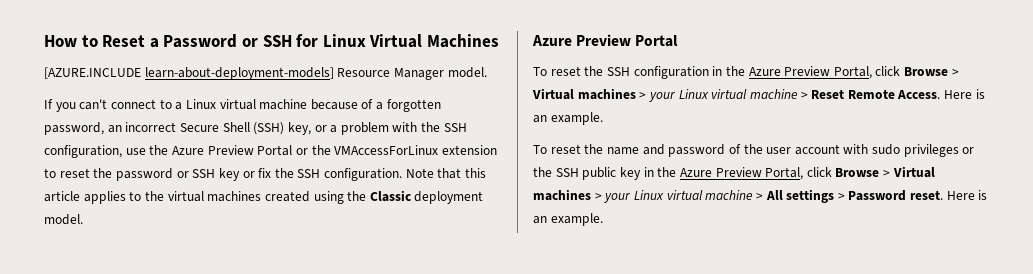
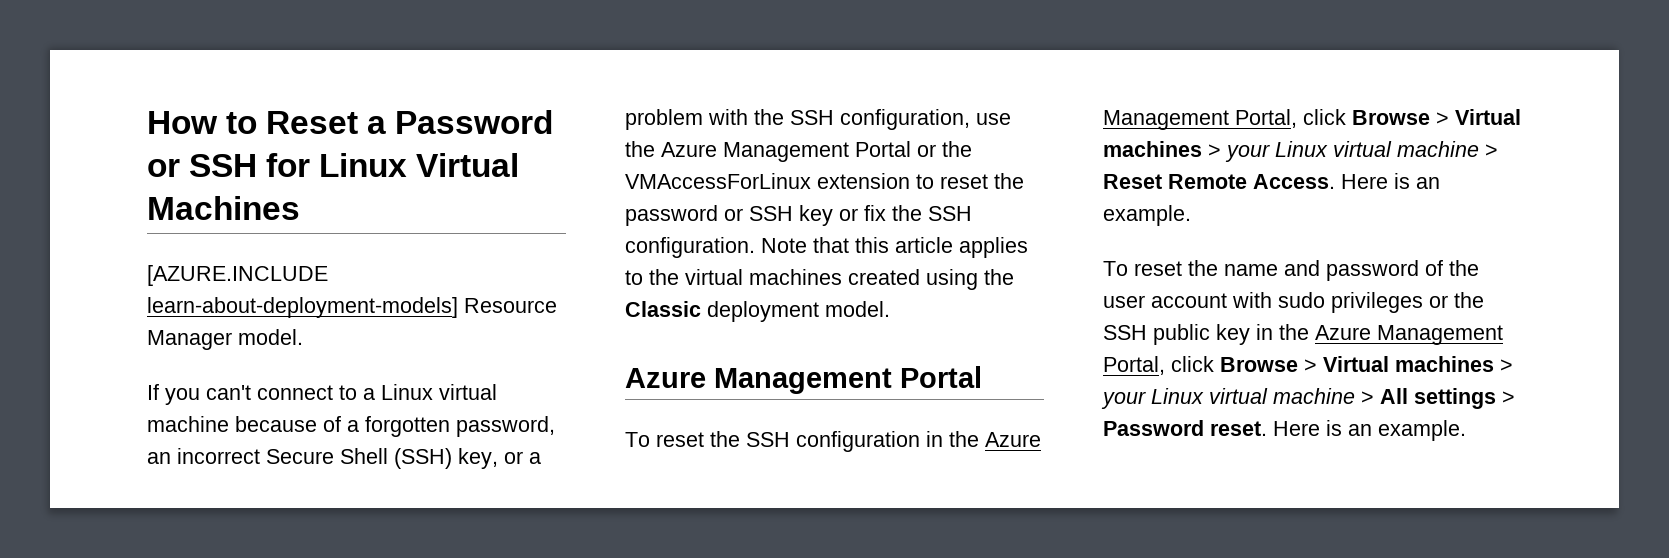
- If you can't connect to a Linux virtual machine because of a forgotten password, an incorrect Secure Shell (SSH) key, or a problem with the SSH configuration, use the Azure Preview Portal or the VMAccessForLinux extension to reset the password or SSH key or fix the SSH configuration.
+ If you can't connect to a Linux virtual machine because of a forgotten password, an incorrect Secure Shell (SSH) key, or a problem with the SSH configuration, use the Azure Management Portal or the VMAccessForLinux extension to reset the password or SSH key or fix the SSH configuration.
  Note that this article applies to the virtual machines created using the Classic deployment model.
- Azure Preview Portal
+ Azure Management Portal
- To reset the SSH configuration in the Azure Preview Portal, click Browse > Virtual machines > your Linux virtual machine > Reset Remote Access.
+ To reset the SSH configuration in the Azure Management Portal, click Browse > Virtual machines > your Linux virtual machine > Reset Remote Access.
- To reset the name and password of the user account with sudo privileges or the SSH public key in the Azure Preview Portal, click Browse > Virtual machines > your Linux virtual machine > All settings > Password reset.
+ To reset the name and password of the user account with sudo privileges or the SSH public key in the Azure Management Portal, click Browse > Virtual machines > your Linux virtual machine > All settings > Password reset.

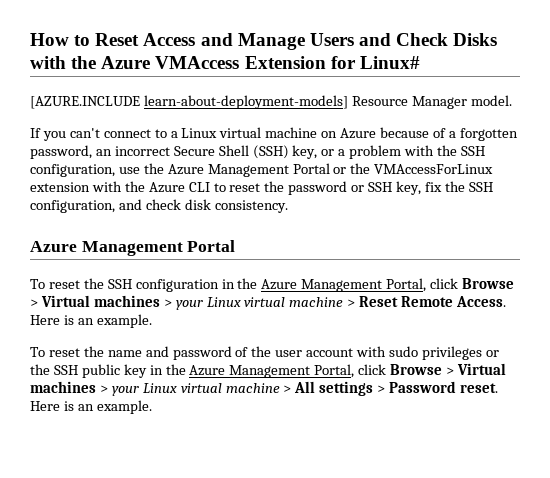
- How to Reset a Password or SSH for Linux Virtual Machines
+ How to Reset Access and Manage Users and Check Disks with the Azure VMAccess Extension for Linux#
- If you can't connect to a Linux virtual machine because of a forgotten password, an incorrect Secure Shell (SSH) key, or a problem with the SSH configuration, use the Azure Management Portal or the VMAccessForLinux extension to reset the password or SSH key or fix the SSH configuration. Note that this article applies to the virtual machines created using the Classic deployment model.
+ If you can't connect to a Linux virtual machine on Azure because of a forgotten password, an incorrect Secure Shell (SSH) key, or a problem with the SSH configuration, use the Azure Management Portal or the VMAccessForLinux extension with the Azure CLI to reset the password or SSH key, fix the SSH configuration, and check disk consistency.

